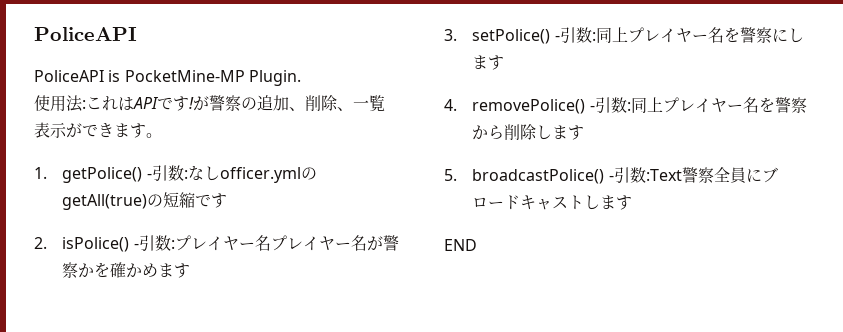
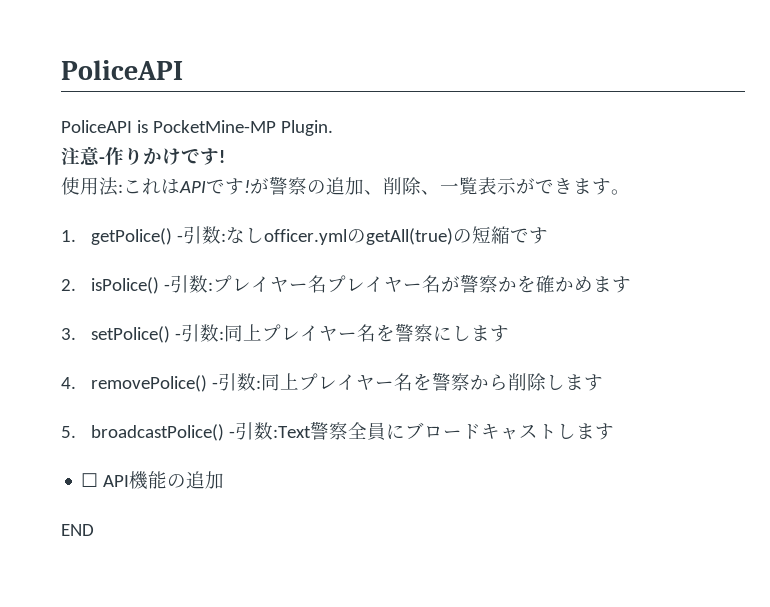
+ 注意-作りかけです!
+ ☐ API機能の追加

